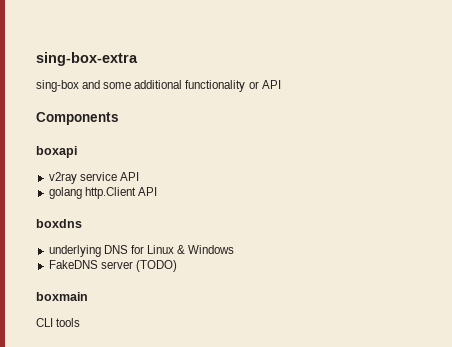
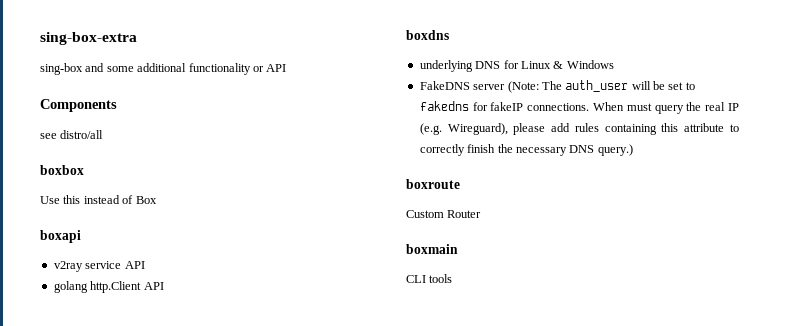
+ see distro/all
+ boxbox
+ Use this instead of Box
- FakeDNS server (TODO)
+ FakeDNS server (Note: The auth_user will be set to fakedns for fakeIP connections. When must query the real IP (e.g. Wireguard), please add rules containing this attribute to correctly finish the necessary DNS query.)
+ boxroute
+ Custom Router

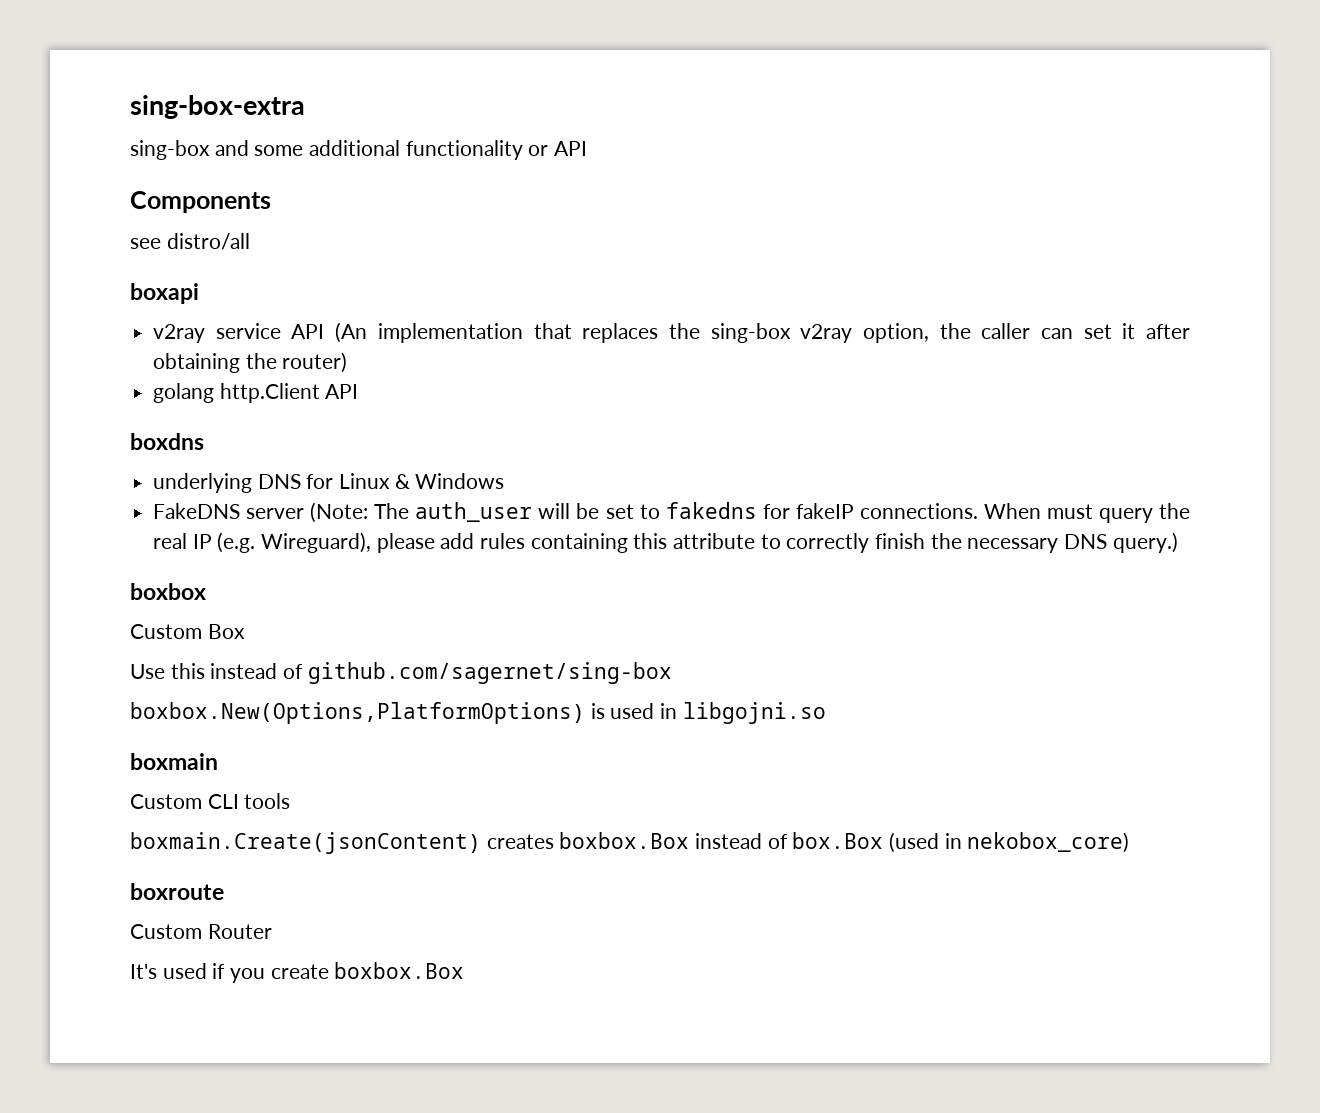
- boxbox
- Use this instead of Box
  boxapi
- v2ray service API
+ v2ray service API (An implementation that replaces the sing-box v2ray option, the caller can set it after obtaining the router)
+ boxbox
+ Custom Box
+ Use this instead of github.com/sagernet/sing-box
+ boxbox.New(Options,PlatformOptions) is used in libgojni.so
+ boxmain
+ Custom CLI tools
+ boxmain.Create(jsonContent) creates boxbox.Box instead of box.Box (used in nekobox_core)
  boxroute
  Custom Router
- boxmain
- CLI tools
+ It's used if you create boxbox.Box

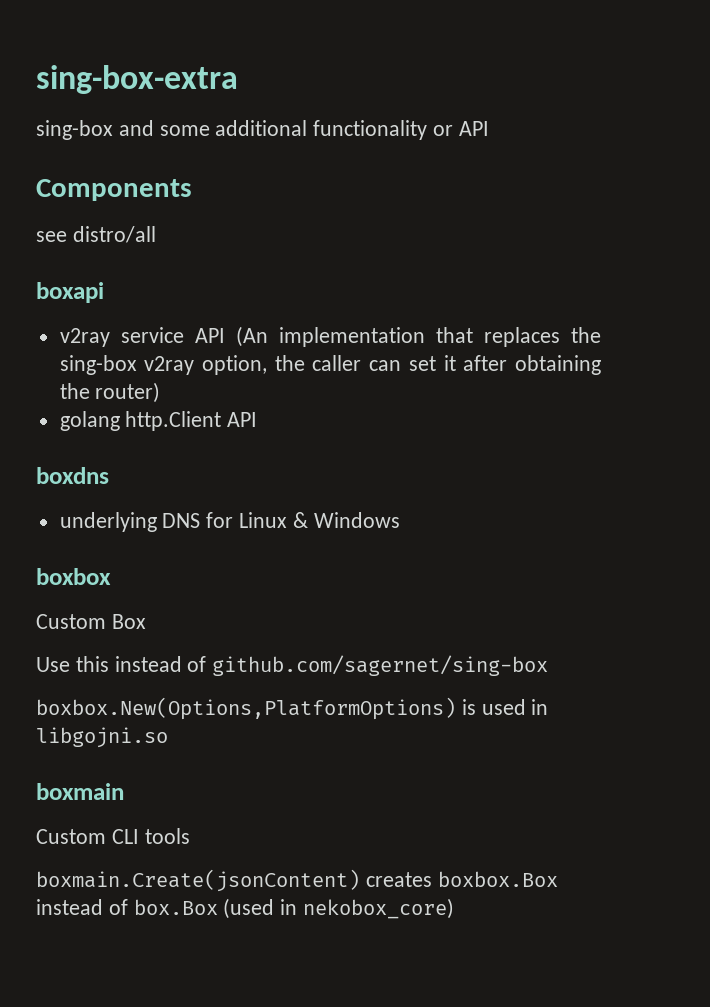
- FakeDNS server (Note: The auth_user will be set to fakedns for fakeIP connections. When must query the real IP (e.g. Wireguard), please add rules containing this attribute to correctly finish the necessary DNS query.)
- boxroute
- Custom Router
- It's used if you create boxbox.Box

